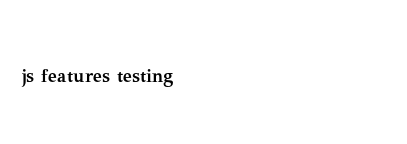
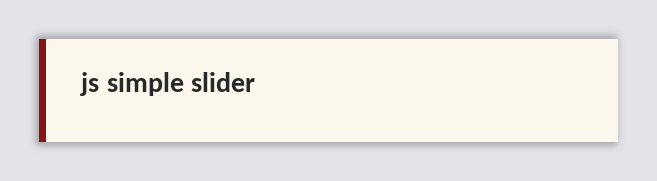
- js features testing
+ js simple slider

